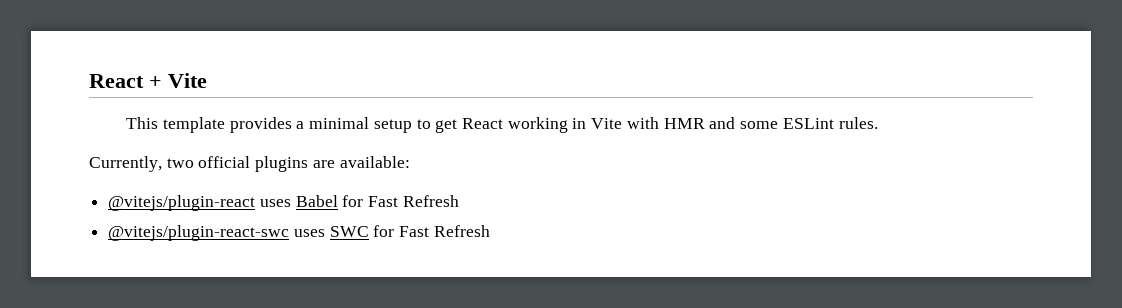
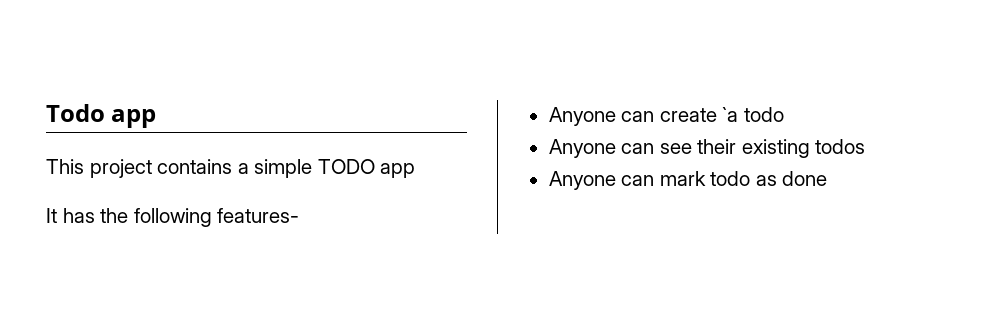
- React + Vite
- This template provides a minimal setup to get React working in Vite with HMR and some ESLint rules.
- Currently, two official plugins are available:
- @vitejs/plugin-react uses Babel for Fast Refresh
- @vitejs/plugin-react-swc uses SWC for Fast Refresh
+ Todo app
+ This project contains a simple TODO app
+ It has the following features-
+ Anyone can create `a todo
+ Anyone can see their existing todos
+ Anyone can mark todo as done

